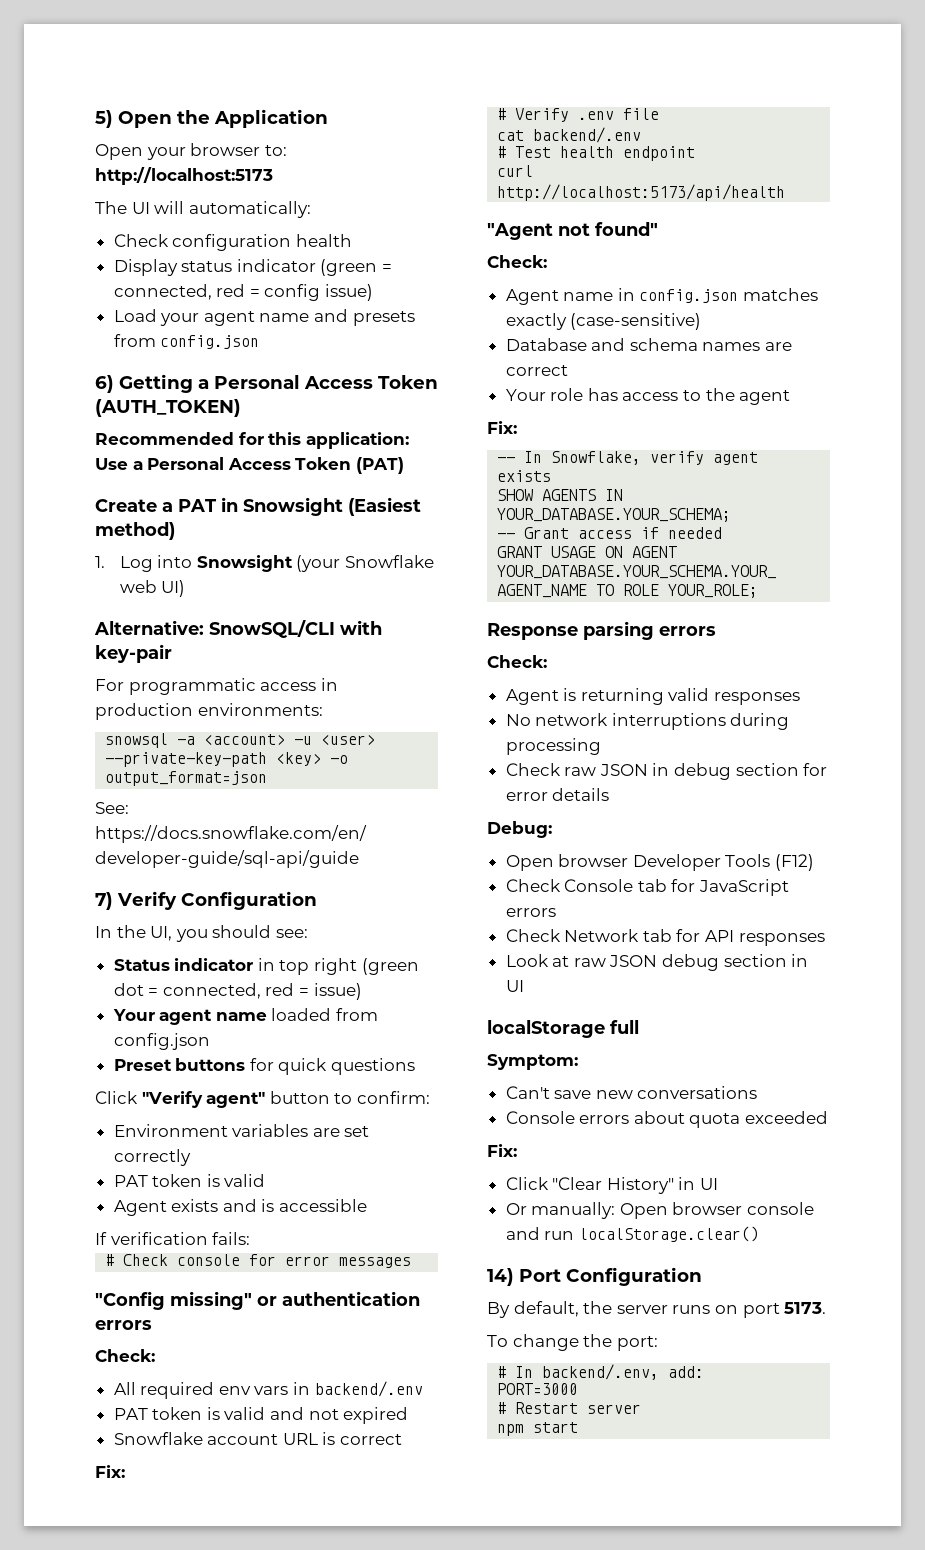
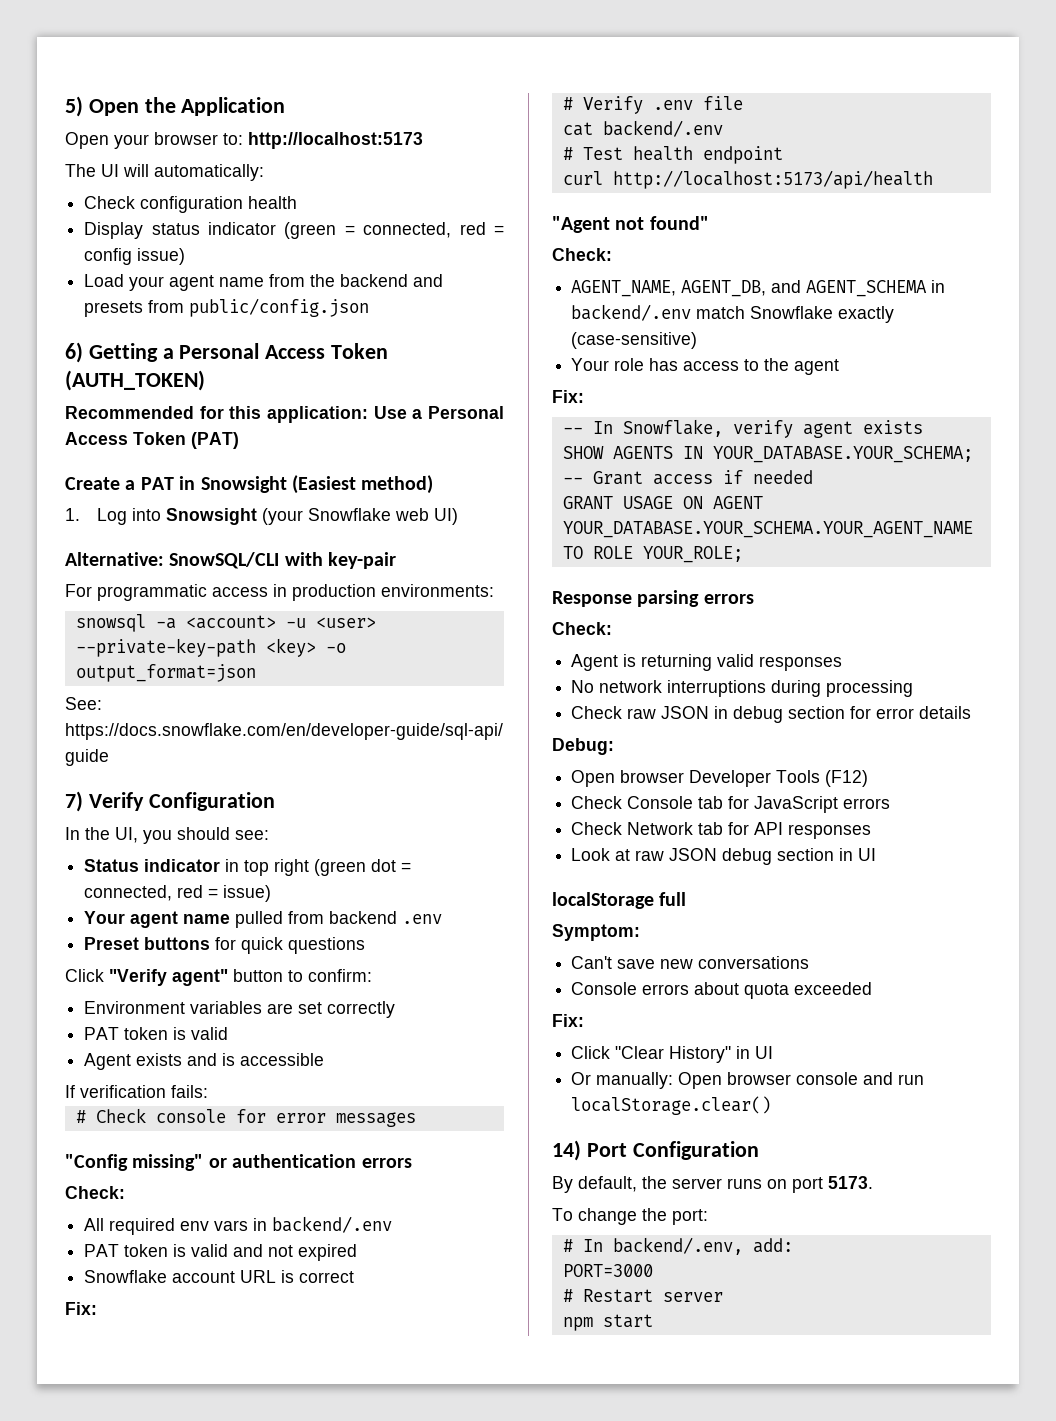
- Load your agent name and presets from config.json
+ Load your agent name from the backend and presets from public/config.json
- Your agent name loaded from config.json
+ Your agent name pulled from backend .env
- Agent name in config.json matches exactly (case-sensitive)
- Database and schema names are correct
+ AGENT_NAME, AGENT_DB, and AGENT_SCHEMA in backend/.env match Snowflake exactly (case-sensitive)

